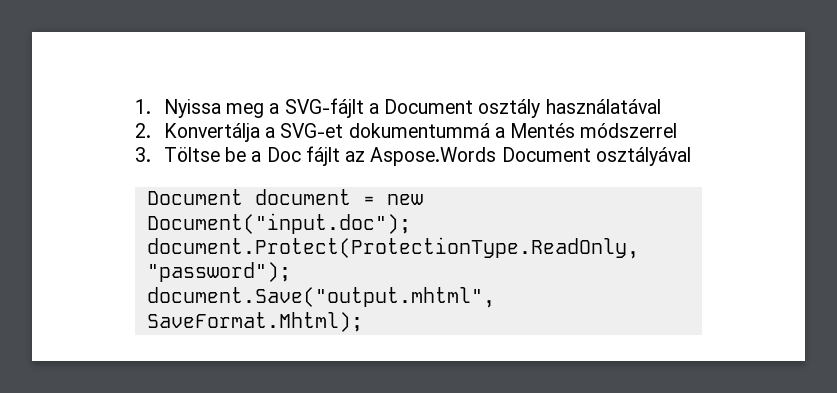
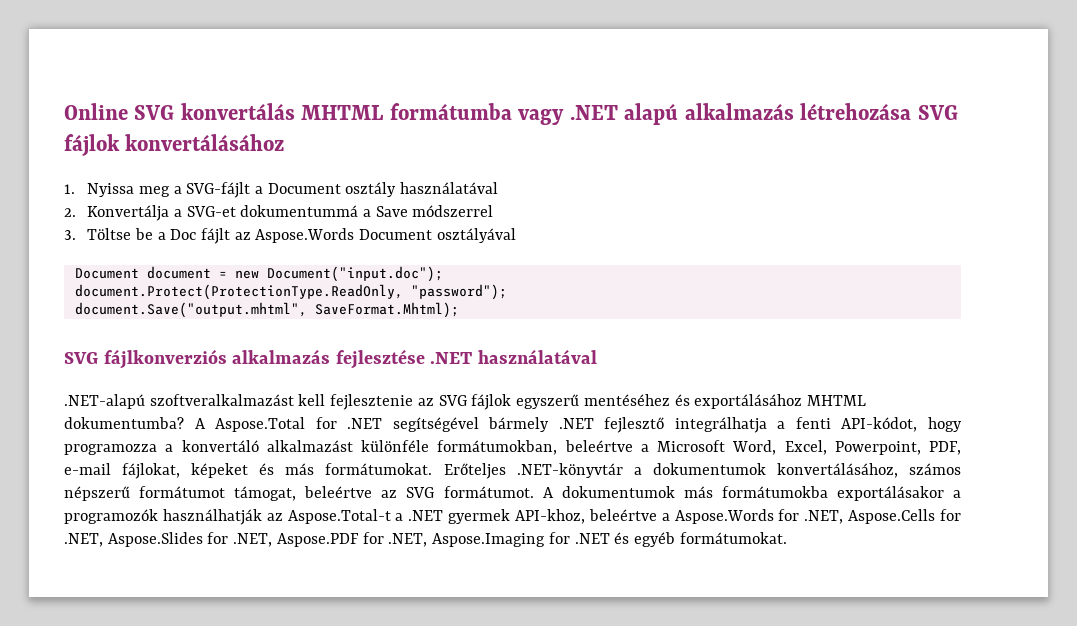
+ Online SVG konvertálás MHTML formátumba vagy .NET alapú alkalmazás létrehozása SVG fájlok konvertálásához
- 2. Konvertálja a SVG-et dokumentummá a Mentés módszerrel
+ 2. Konvertálja a SVG-et dokumentummá a Save módszerrel
+ SVG fájlkonverziós alkalmazás fejlesztése .NET használatával
+ .NET-alapú szoftveralkalmazást kell fejlesztenie az SVG fájlok egyszerű mentéséhez és exportálásához MHTML dokumentumba? A Aspose.Total for .NET segítségével bármely .NET fejlesztő integrálhatja a fenti API-kódot, hogy programozza a konvertáló alkalmazást különféle formátumokban, beleértve a Microsoft Word, Excel, Powerpoint, PDF, e-mail fájlokat, képeket és más formátumokat. Erőteljes .NET-könyvtár a dokumentumok konvertálásához, számos népszerű formátumot támogat, beleértve az SVG formátumot. A dokumentumok más formátumokba exportálásakor a programozók használhatják az Aspose.Total-t a .NET gyermek API-khoz, beleértve a Aspose.Words for .NET, Aspose.Cells for .NET, Aspose.Slides for .NET, Aspose.PDF for .NET, Aspose.Imaging for .NET és egyéb formátumokat.

